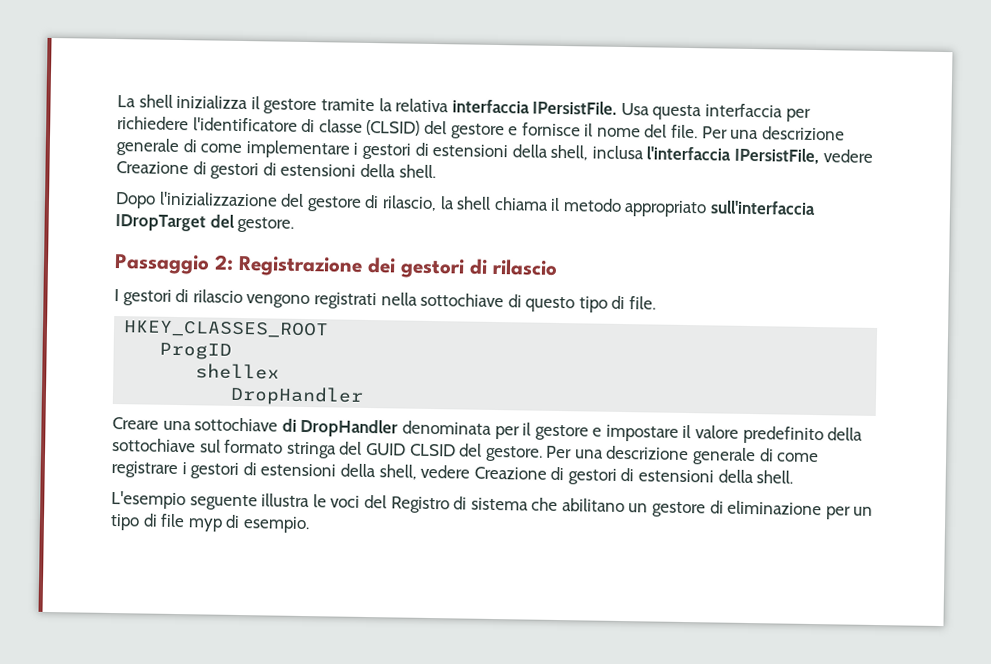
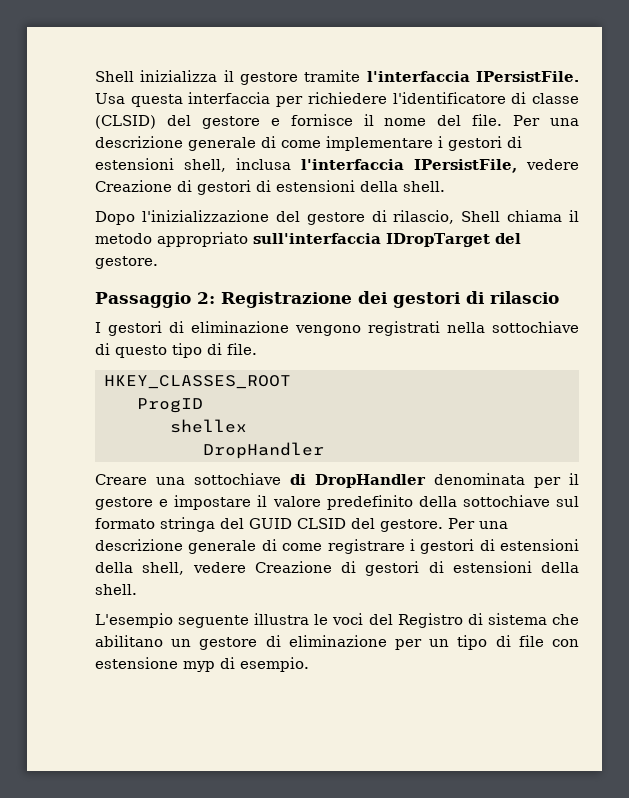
- La shell inizializza il gestore tramite la relativa interfaccia IPersistFile.
+ Shell inizializza il gestore tramite l'interfaccia IPersistFile.
- Per una descrizione generale di come implementare i gestori di estensioni della shell, inclusa l'interfaccia IPersistFile, vedere Creazione di gestori di estensioni della shell.
+ Per una descrizione generale di come implementare i gestori di estensioni shell, inclusa l'interfaccia IPersistFile, vedere Creazione di gestori di estensioni della shell.
- Dopo l'inizializzazione del gestore di rilascio, la shell chiama il metodo appropriato sull'interfaccia IDropTarget del gestore.
+ Dopo l'inizializzazione del gestore di rilascio, Shell chiama il metodo appropriato sull'interfaccia IDropTarget del gestore.
- I gestori di rilascio vengono registrati nella sottochiave di questo tipo di file.
+ I gestori di eliminazione vengono registrati nella sottochiave di questo tipo di file.
- L'esempio seguente illustra le voci del Registro di sistema che abilitano un gestore di eliminazione per un tipo di file myp di esempio.
+ L'esempio seguente illustra le voci del Registro di sistema che abilitano un gestore di eliminazione per un tipo di file con estensione myp di esempio.

